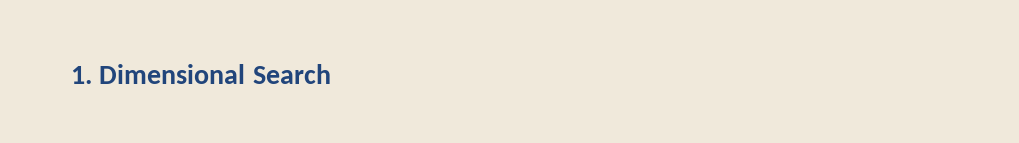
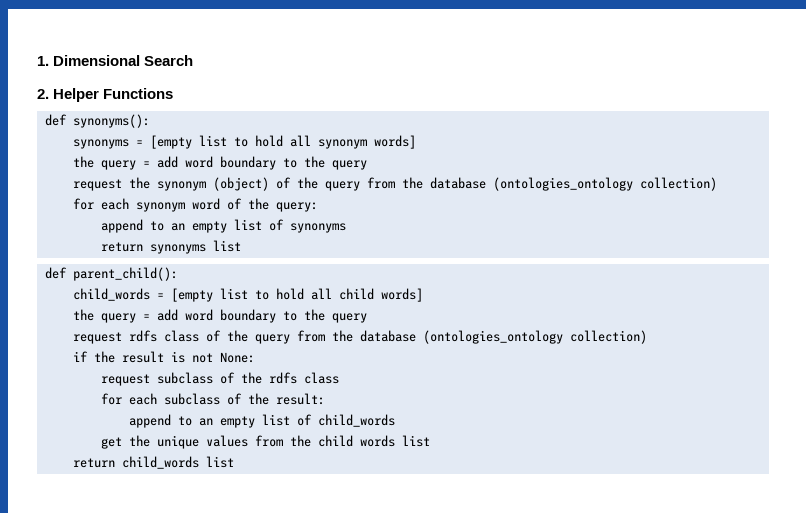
+ 2. Helper Functions
+ def synonyms():
+ synonyms = [empty list to hold all synonym words]
+ the query = add word boundary to the query
+ request the synonym (object) of the query from the database (ontologies_ontology collection)
+ for each synonym word of the query:
+ append to an empty list of synonyms
+ return synonyms list
+ def parent_child():
+ child_words = [empty list to hold all child words]
+ the query = add word boundary to the query
+ request rdfs class of the query from the database (ontologies_ontology collection)
+ if the result is not None:
+ request subclass of the rdfs class
+ for each subclass of the result:
+ append to an empty list of child_words
+ get the unique values from the child words list
+ return child_words list

